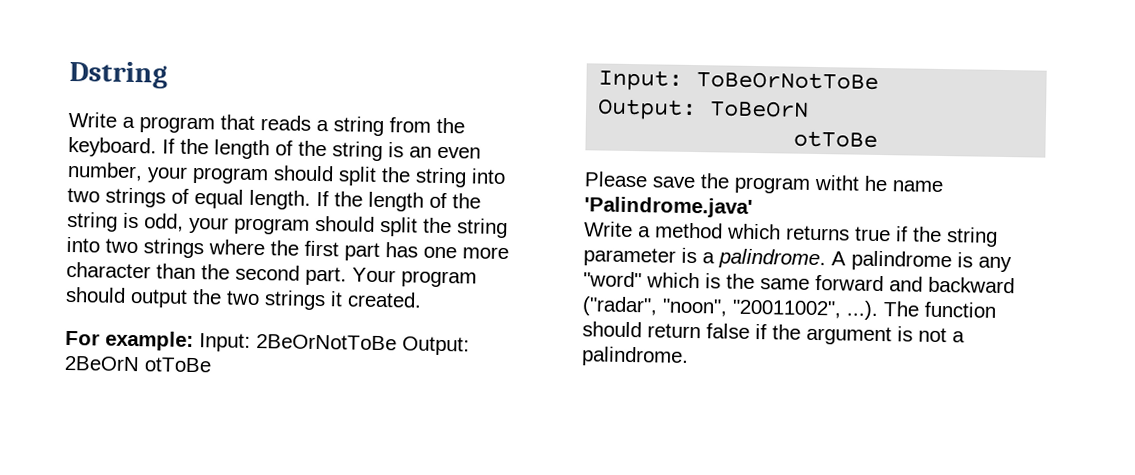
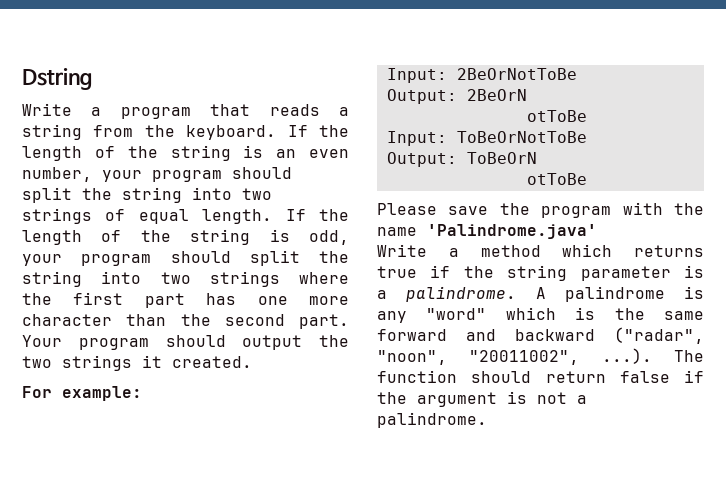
- For example: Input: 2BeOrNotToBe Output: 2BeOrN otToBe
+ For example:
+ Input: 2BeOrNotToBe
+ Output: 2BeOrN
+ otToBe
- Please save the program witht he name 'Palindrome.java'
+ Please save the program with the name 'Palindrome.java'

